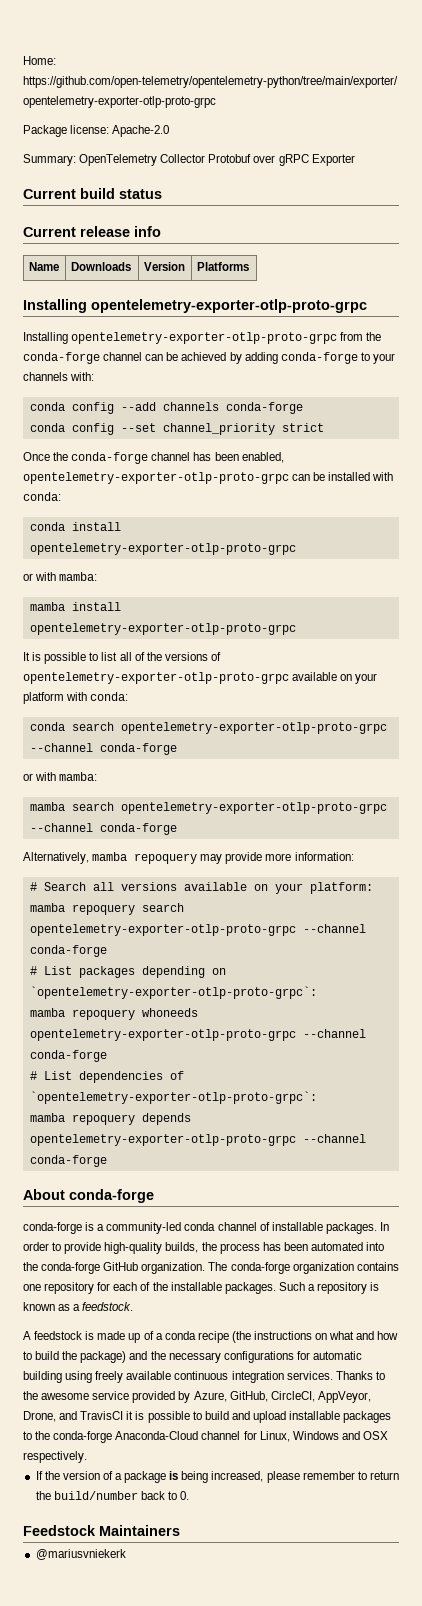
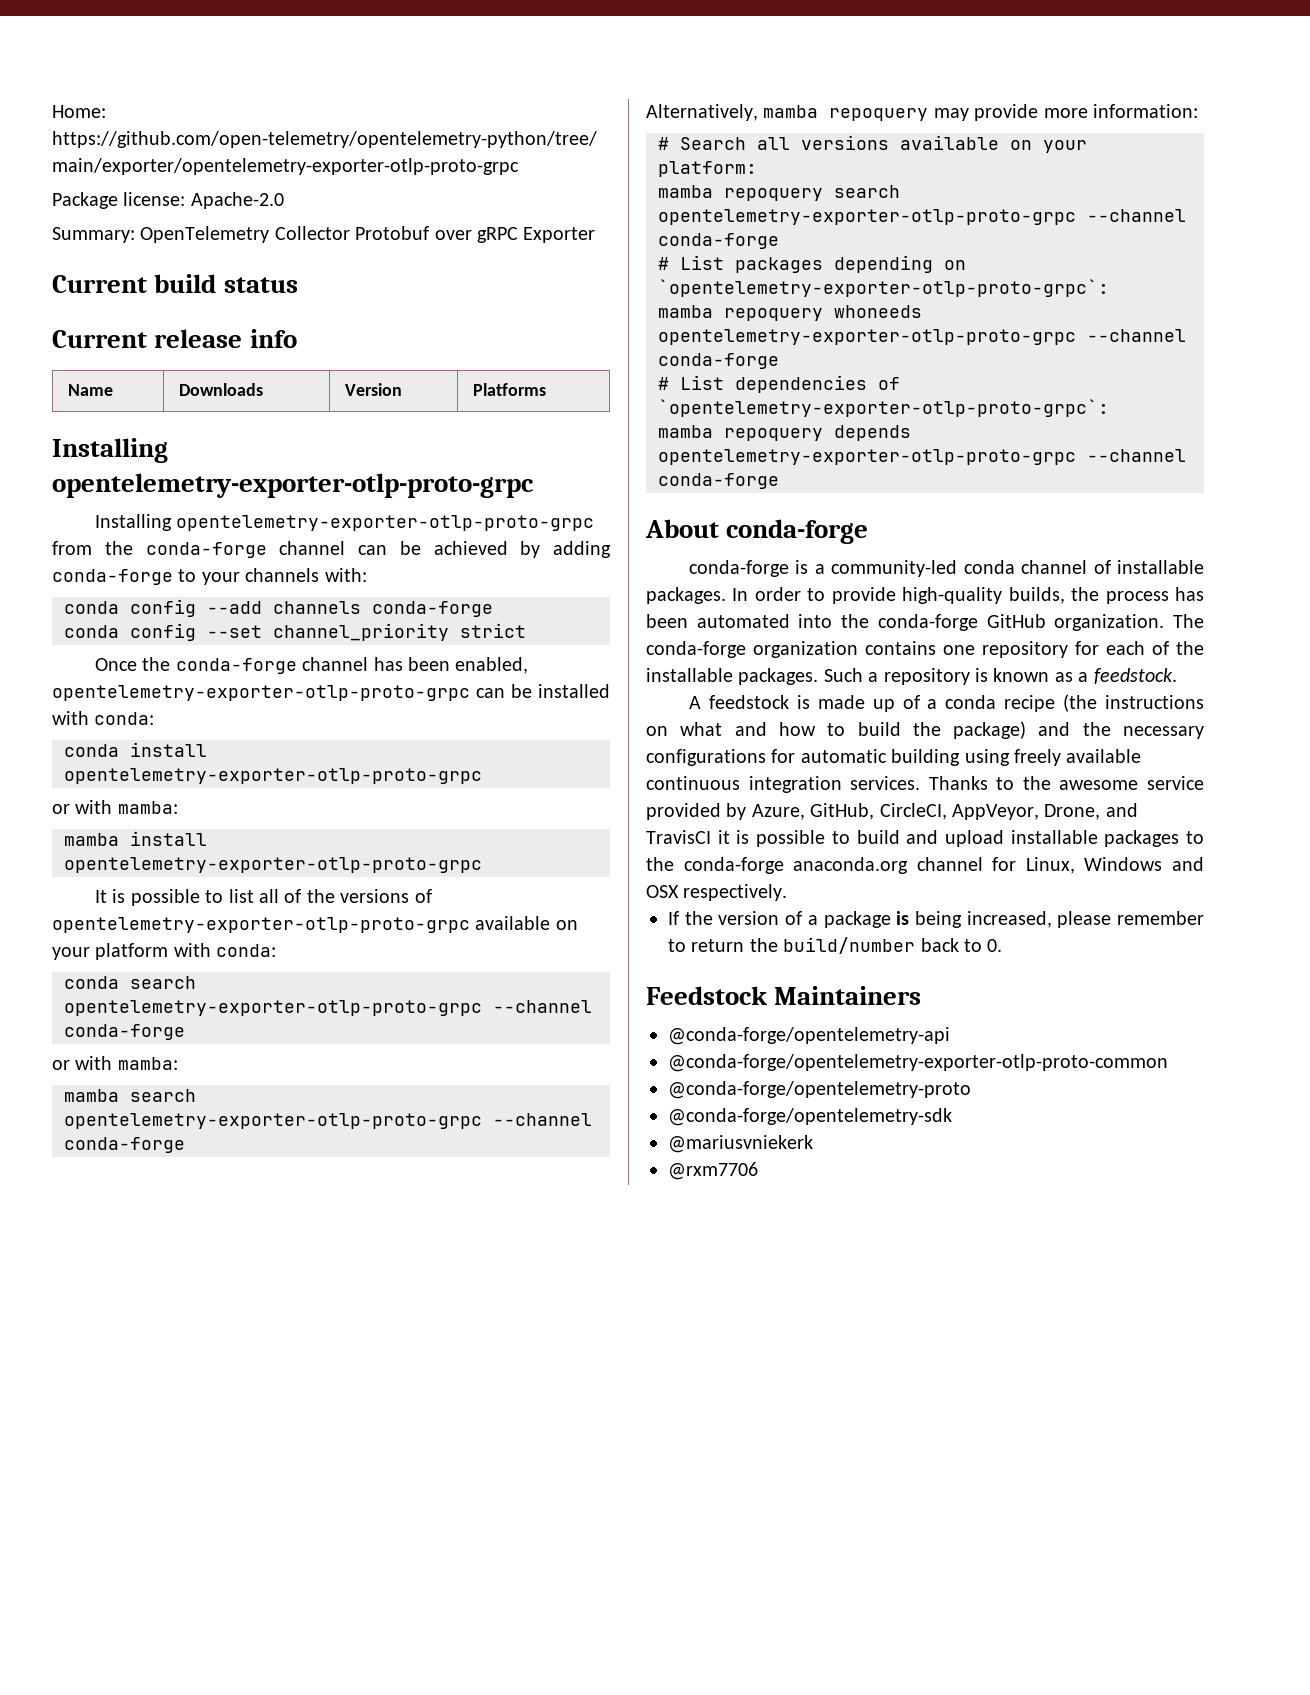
- Thanks to the awesome service provided by Azure, GitHub, CircleCI, AppVeyor, Drone, and TravisCI it is possible to build and upload installable packages to the conda-forge Anaconda-Cloud channel for Linux, Windows and OSX respectively.
+ Thanks to the awesome service provided by Azure, GitHub, CircleCI, AppVeyor, Drone, and TravisCI it is possible to build and upload installable packages to the conda-forge anaconda.org channel for Linux, Windows and OSX respectively.
+ @conda-forge/opentelemetry-api
+ @conda-forge/opentelemetry-exporter-otlp-proto-common
+ @conda-forge/opentelemetry-proto
+ @conda-forge/opentelemetry-sdk
+ @rxm7706

